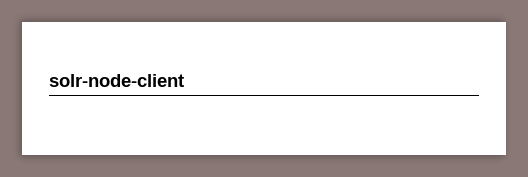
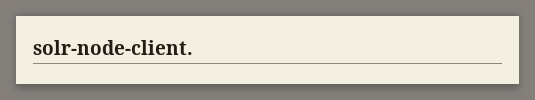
- solr-node-client
+ solr-node-client.

